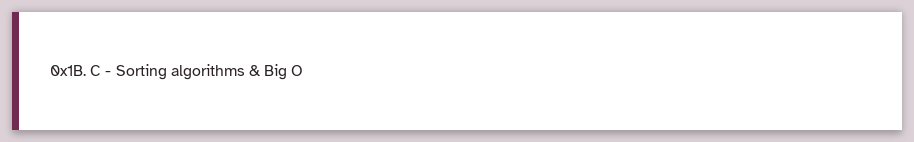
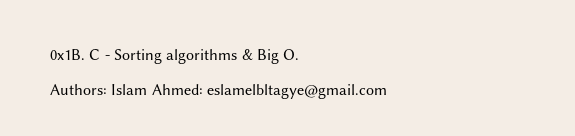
- C - Sorting algorithms & Big O
+ C - Sorting algorithms & Big O.
+ Authors: Islam Ahmed: eslamelbltagye@gmail.com

